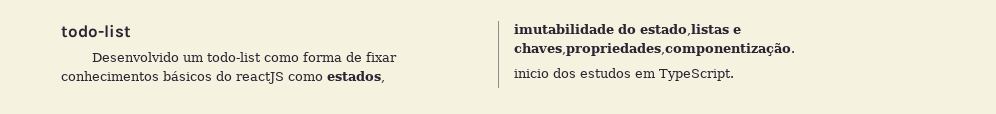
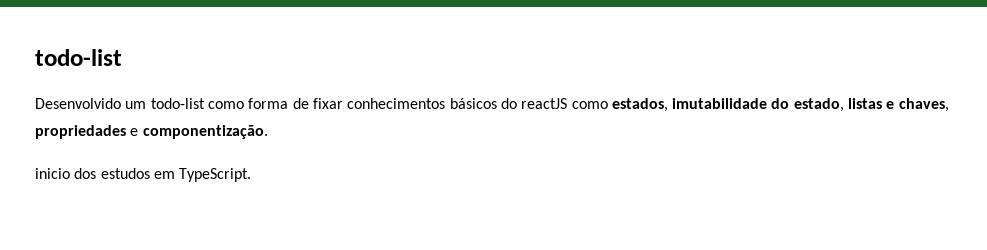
- Desenvolvido um todo-list como forma de fixar conhecimentos básicos do reactJS como estados, imutabilidade do estado,listas e chaves,propriedades,componentização.
+ Desenvolvido um todo-list como forma de fixar conhecimentos básicos do reactJS como estados, imutabilidade do estado, listas e chaves, propriedades e componentização.

